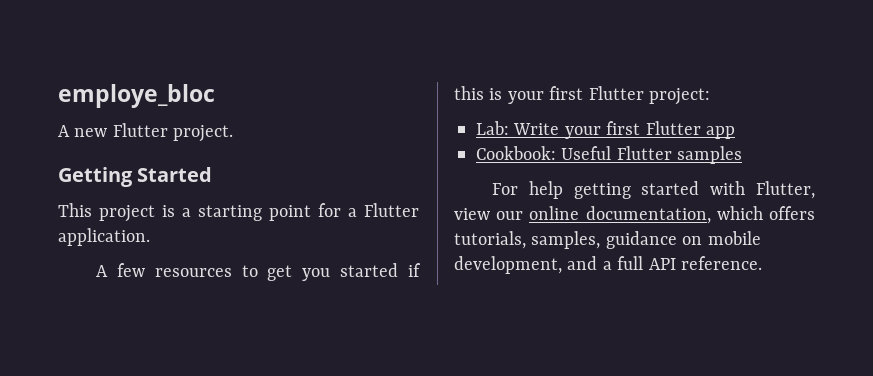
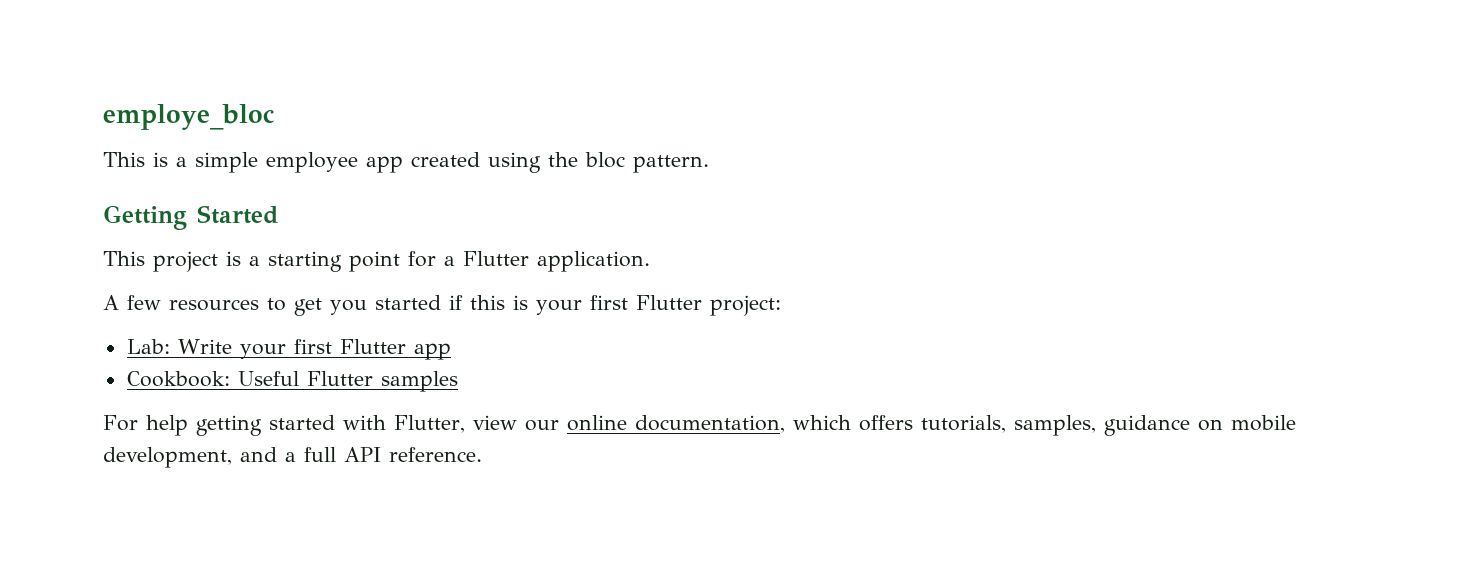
- A new Flutter project.
+ This is a simple employee app created using the bloc pattern.

